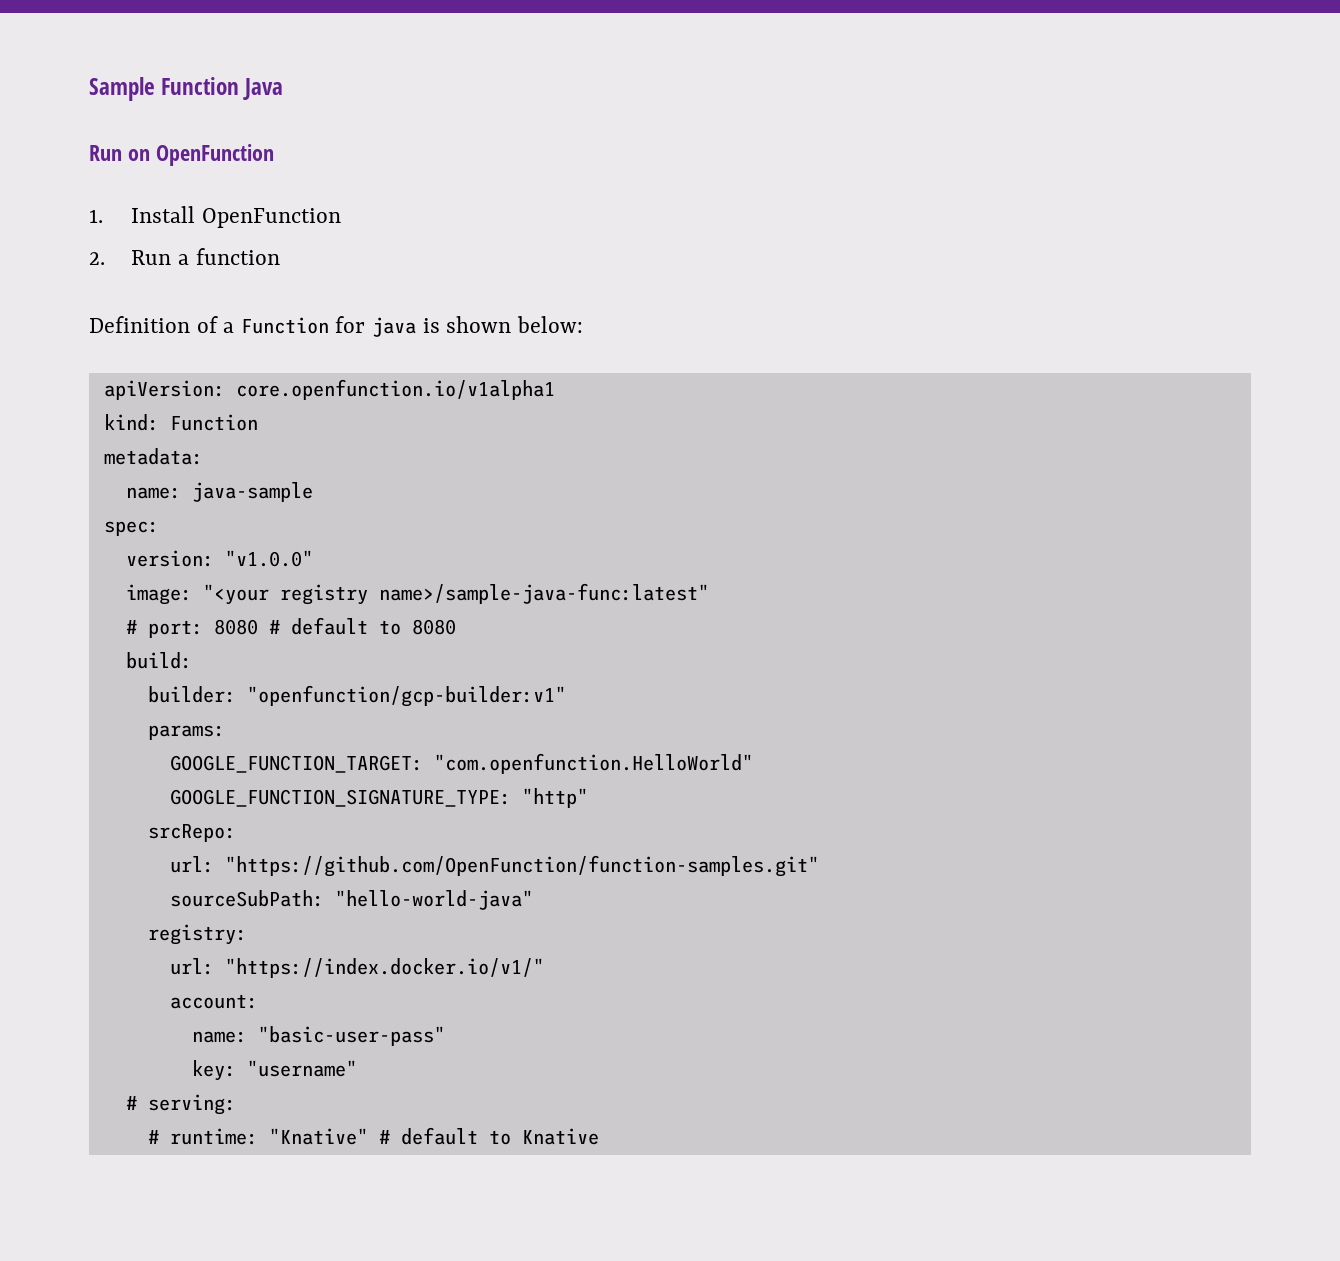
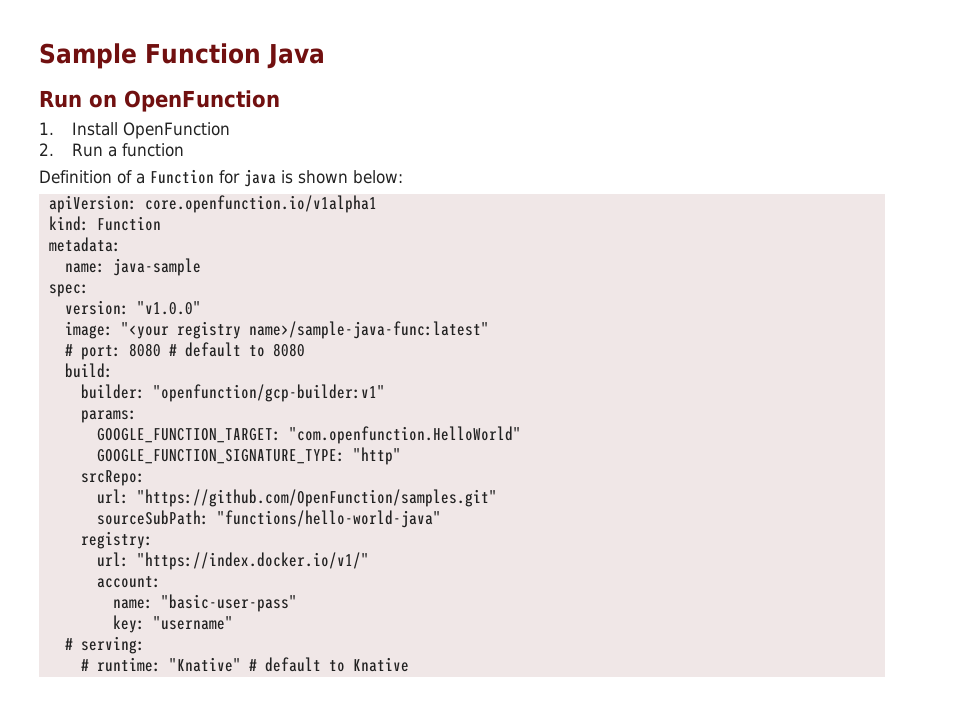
- url: "https://github.com/OpenFunction/function-samples.git"
+ url: "https://github.com/OpenFunction/samples.git"
- sourceSubPath: "hello-world-java"
+ sourceSubPath: "functions/hello-world-java"

